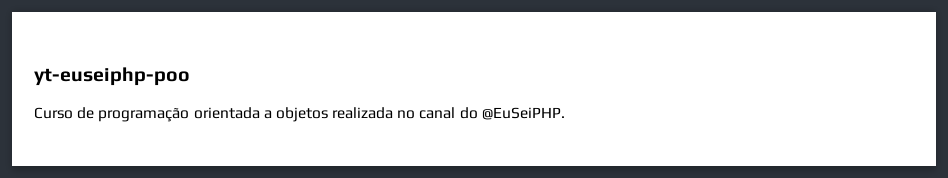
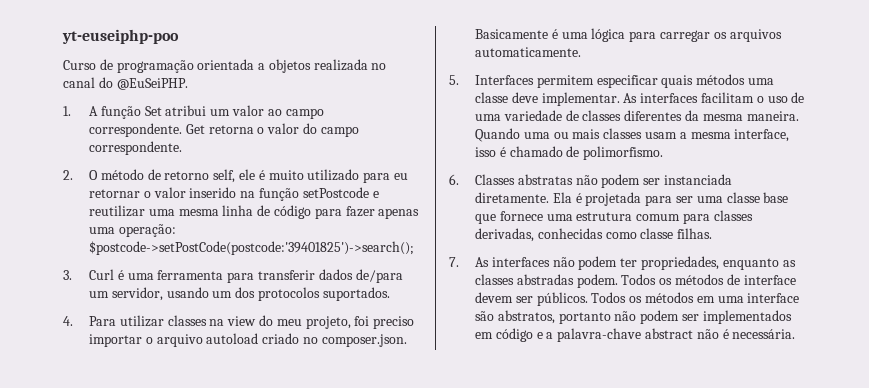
+ 1. A função Set atribui um valor ao campo correspondente. Get retorna o valor do campo correspondente.
+ 2. O método de retorno self, ele é muito utilizado para eu retornar o valor inserido na função setPostcode e reutilizar uma mesma linha de código para fazer apenas uma operação: $postcode->setPostCode(postcode:'39401825')->search();
+ 3. Curl é uma ferramenta para transferir dados de/para um servidor, usando um dos protocolos suportados.
+ 4. Para utilizar classes na view do meu projeto, foi preciso importar o arquivo autoload criado no composer.json. Basicamente é uma lógica para carregar os arquivos automaticamente.
+ 5. Interfaces permitem especificar quais métodos uma classe deve implementar. As interfaces facilitam o uso de uma variedade de classes diferentes da mesma maneira. Quando uma ou mais classes usam a mesma interface, isso é chamado de polimorfismo.
+ 6. Classes abstratas não podem ser instanciada diretamente. Ela é projetada para ser uma classe base que fornece uma estrutura comum para classes derivadas, conhecidas como classe filhas.
+ 7. As interfaces não podem ter propriedades, enquanto as classes abstradas podem. Todos os métodos de interface devem ser públicos. Todos os métodos em uma interface são abstratos, portanto não podem ser implementados em código e a palavra-chave abstract não é necessária.

